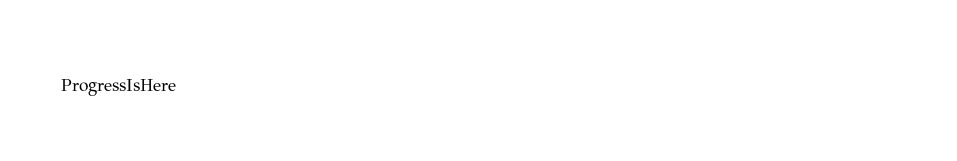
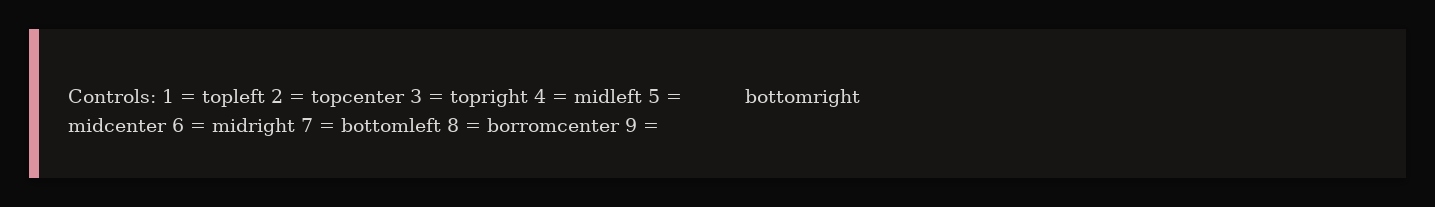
- ProgressIsHere
+ Controls: 1 = topleft 2 = topcenter 3 = topright 4 = midleft 5 = midcenter 6 = midright 7 = bottomleft 8 = borromcenter 9 = bottomright

